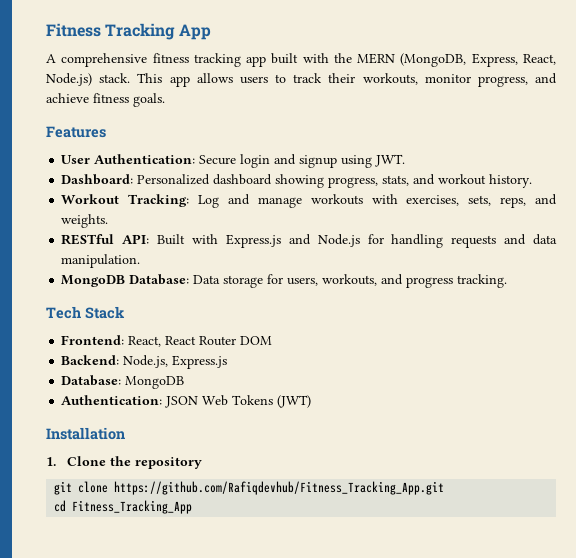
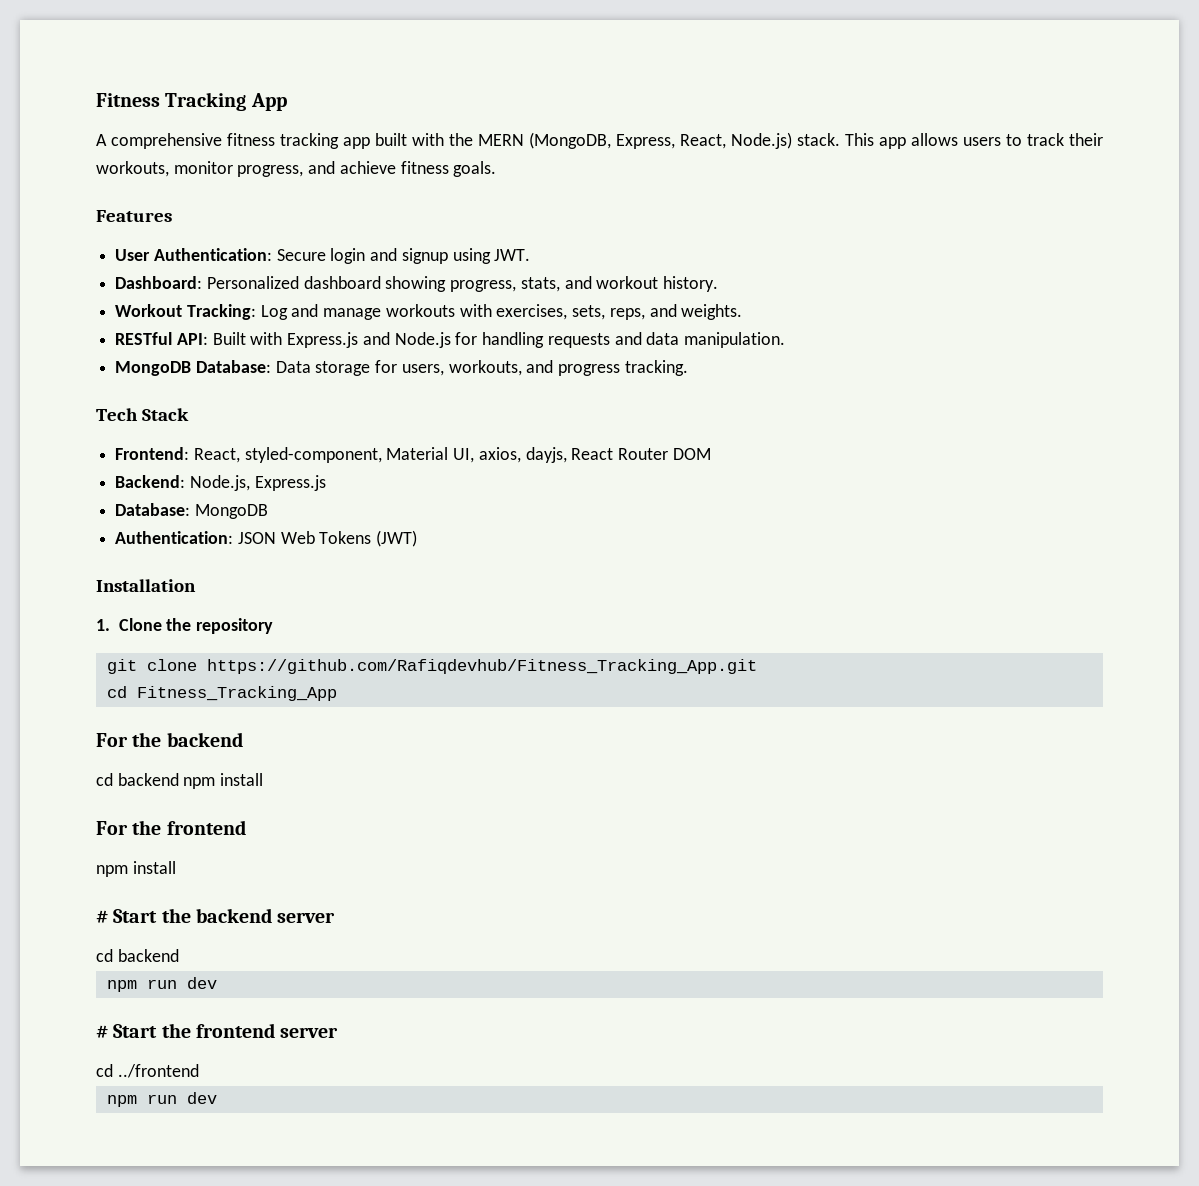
- Frontend: React, React Router DOM
+ Frontend: React, styled-component, Material UI, axios, dayjs, React Router DOM
+ For the backend
+ cd backend npm install
+ For the frontend
+ npm install
+ # Start the backend server
+ cd backend
+ npm run dev
+ # Start the frontend server
+ cd ../frontend
+ npm run dev

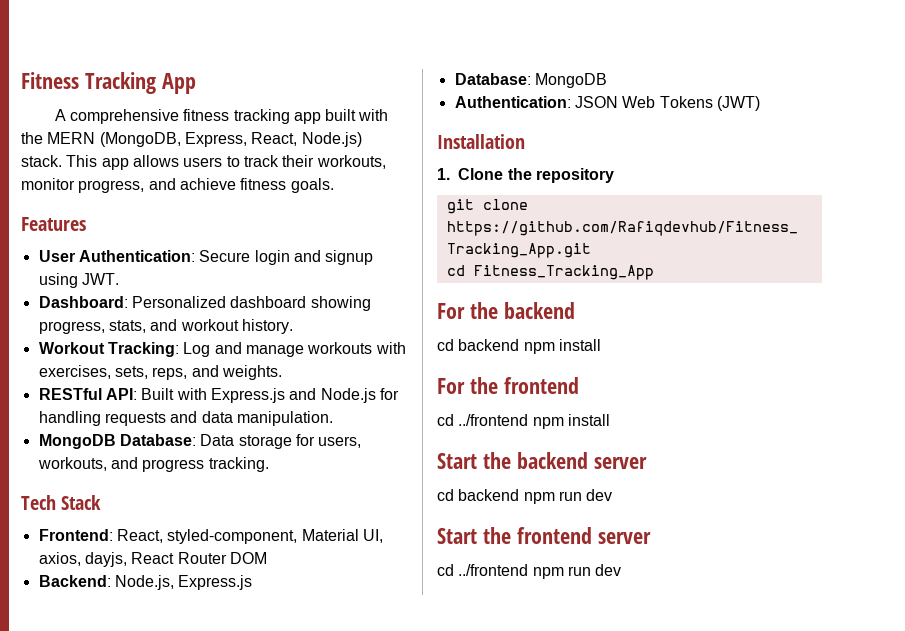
  For the frontend
- npm install
- # Start the backend server
- cd backend
- npm run dev
+ cd ../frontend npm install
+ Start the backend server
+ cd backend npm run dev
- # Start the frontend server
+ Start the frontend server
- cd ../frontend
- npm run dev
+ cd ../frontend npm run dev

